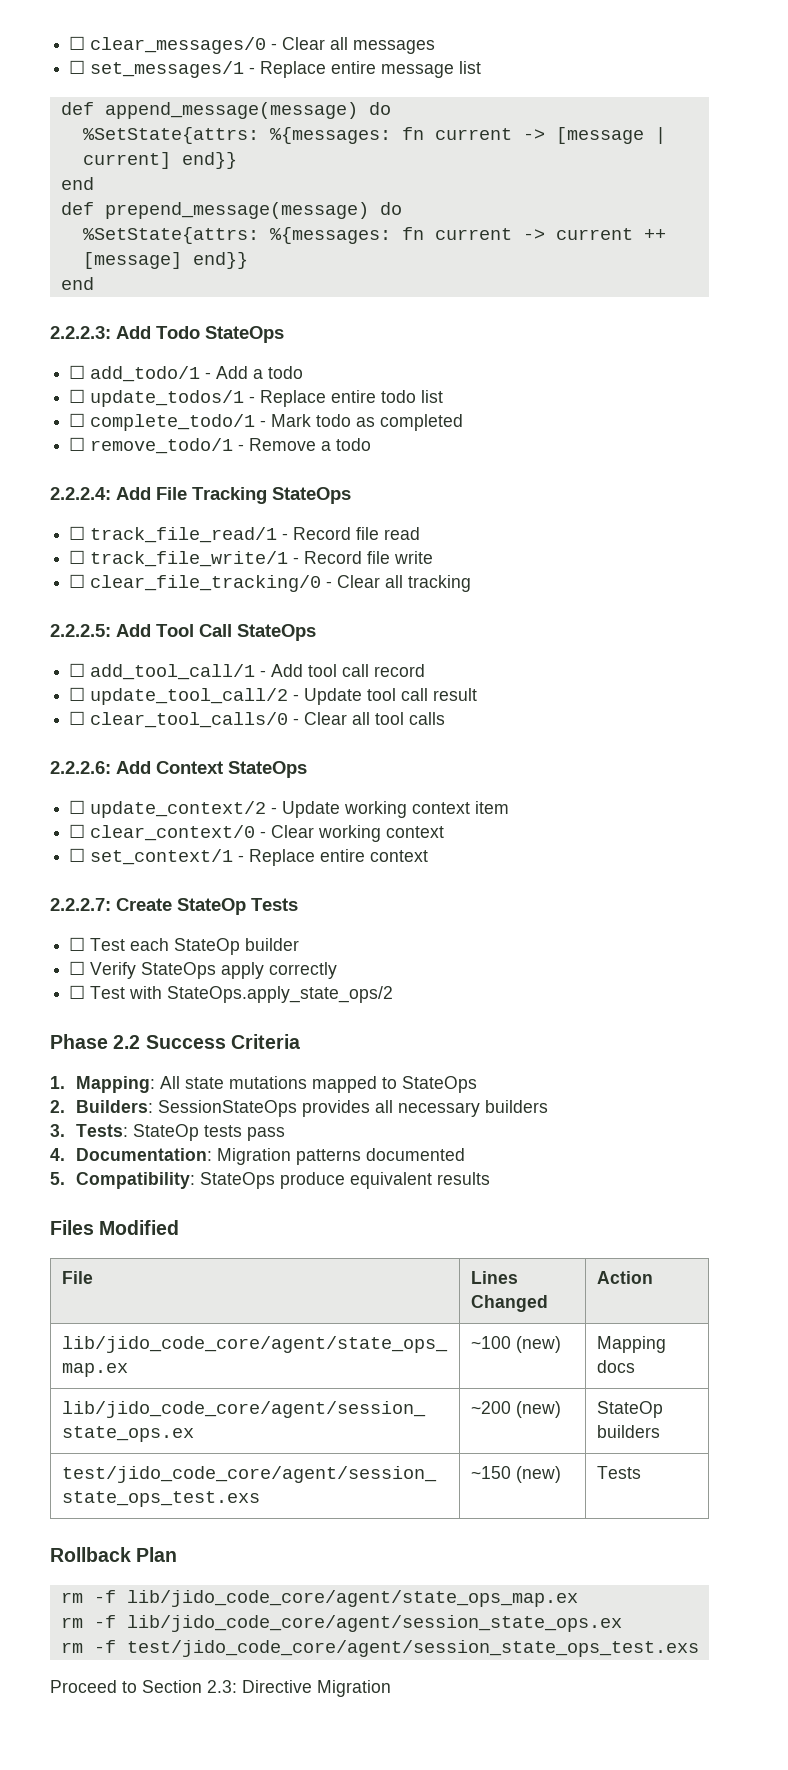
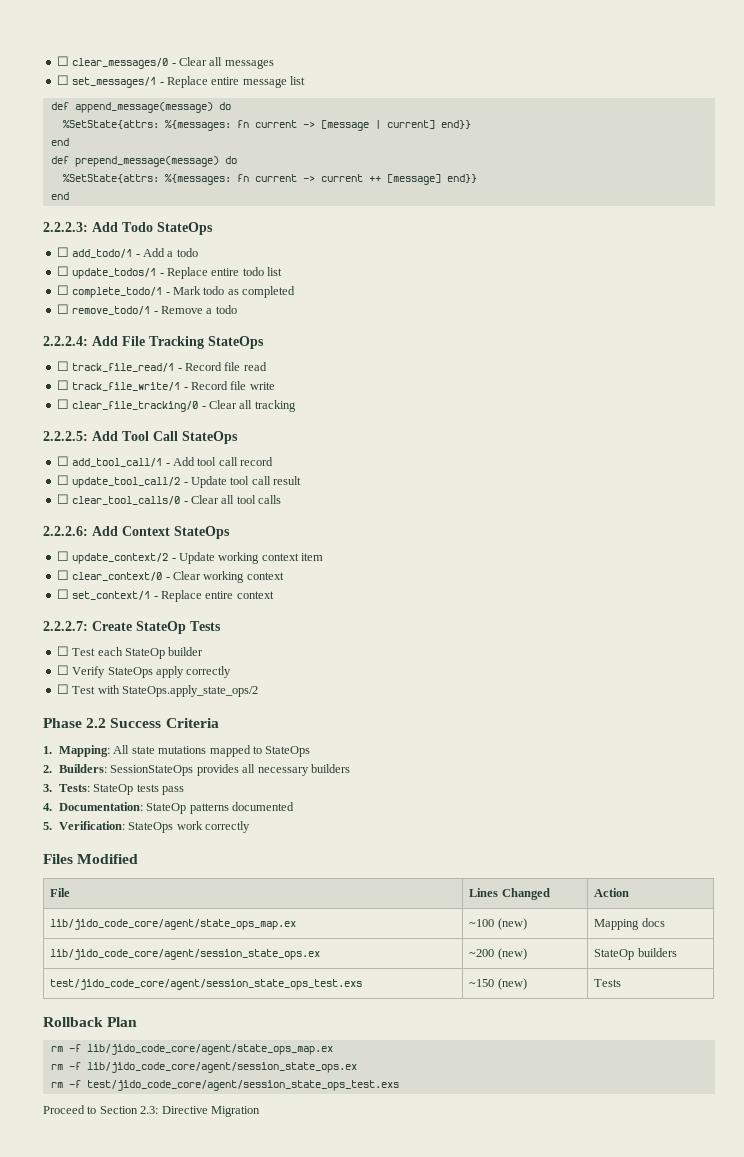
- 4. Documentation: Migration patterns documented
+ 4. Documentation: StateOp patterns documented
- 5. Compatibility: StateOps produce equivalent results
+ 5. Verification: StateOps work correctly

